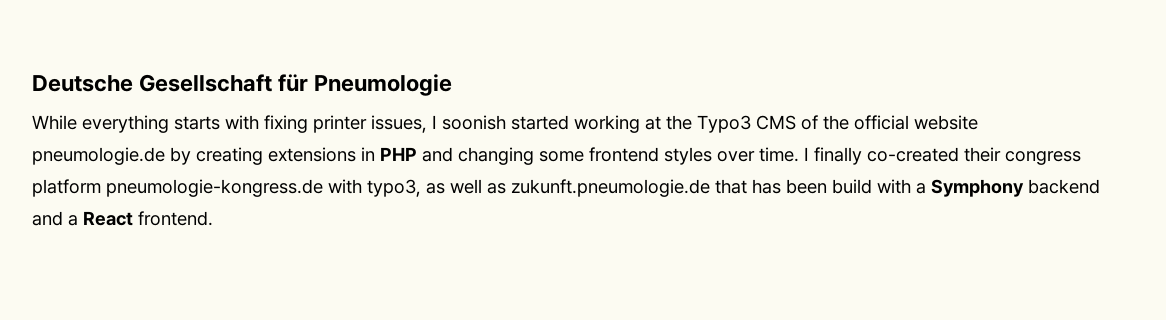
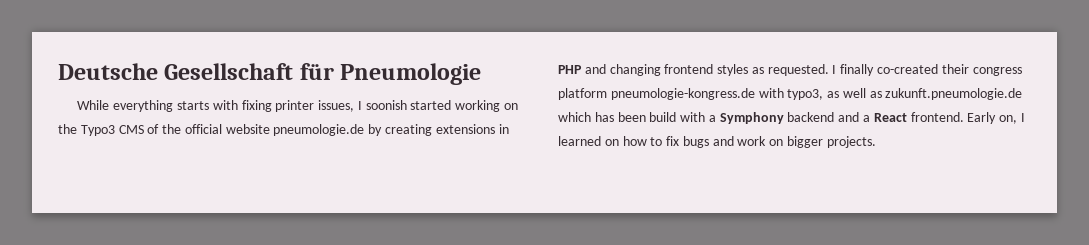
- While everything starts with fixing printer issues, I soonish started working at the Typo3 CMS of the official website pneumologie.de by creating extensions in PHP and changing some frontend styles over time.
+ While everything starts with fixing printer issues, I soonish started working on the Typo3 CMS of the official website pneumologie.de by creating extensions in PHP and changing frontend styles as requested.
- I finally co-created their congress platform pneumologie-kongress.de with typo3, as well as zukunft.pneumologie.de that has been build with a Symphony backend and a React frontend.
+ I finally co-created their congress platform pneumologie-kongress.de with typo3, as well as zukunft.pneumologie.de which has been build with a Symphony backend and a React frontend.
+ Early on, I learned on how to fix bugs and work on bigger projects.

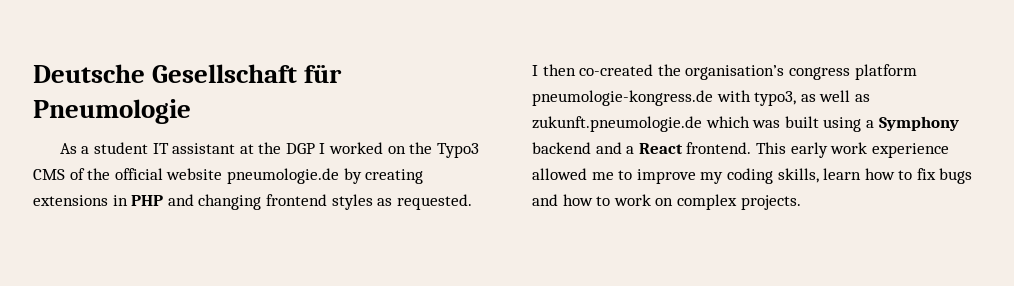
- While everything starts with fixing printer issues, I soonish started working on the Typo3 CMS of the official website pneumologie.de by creating extensions in PHP and changing frontend styles as requested.
+ As a student IT assistant at the DGP I worked on the Typo3 CMS of the official website pneumologie.de by creating extensions in PHP and changing frontend styles as requested.
- I finally co-created their congress platform pneumologie-kongress.de with typo3, as well as zukunft.pneumologie.de which has been build with a Symphony backend and a React frontend.
+ I then co-created the organisation’s congress platform pneumologie-kongress.de with typo3, as well as zukunft.pneumologie.de which was built using a Symphony backend and a React frontend.
- Early on, I learned on how to fix bugs and work on bigger projects.
+ This early work experience allowed me to improve my coding skills, learn how to fix bugs and how to work on complex projects.

